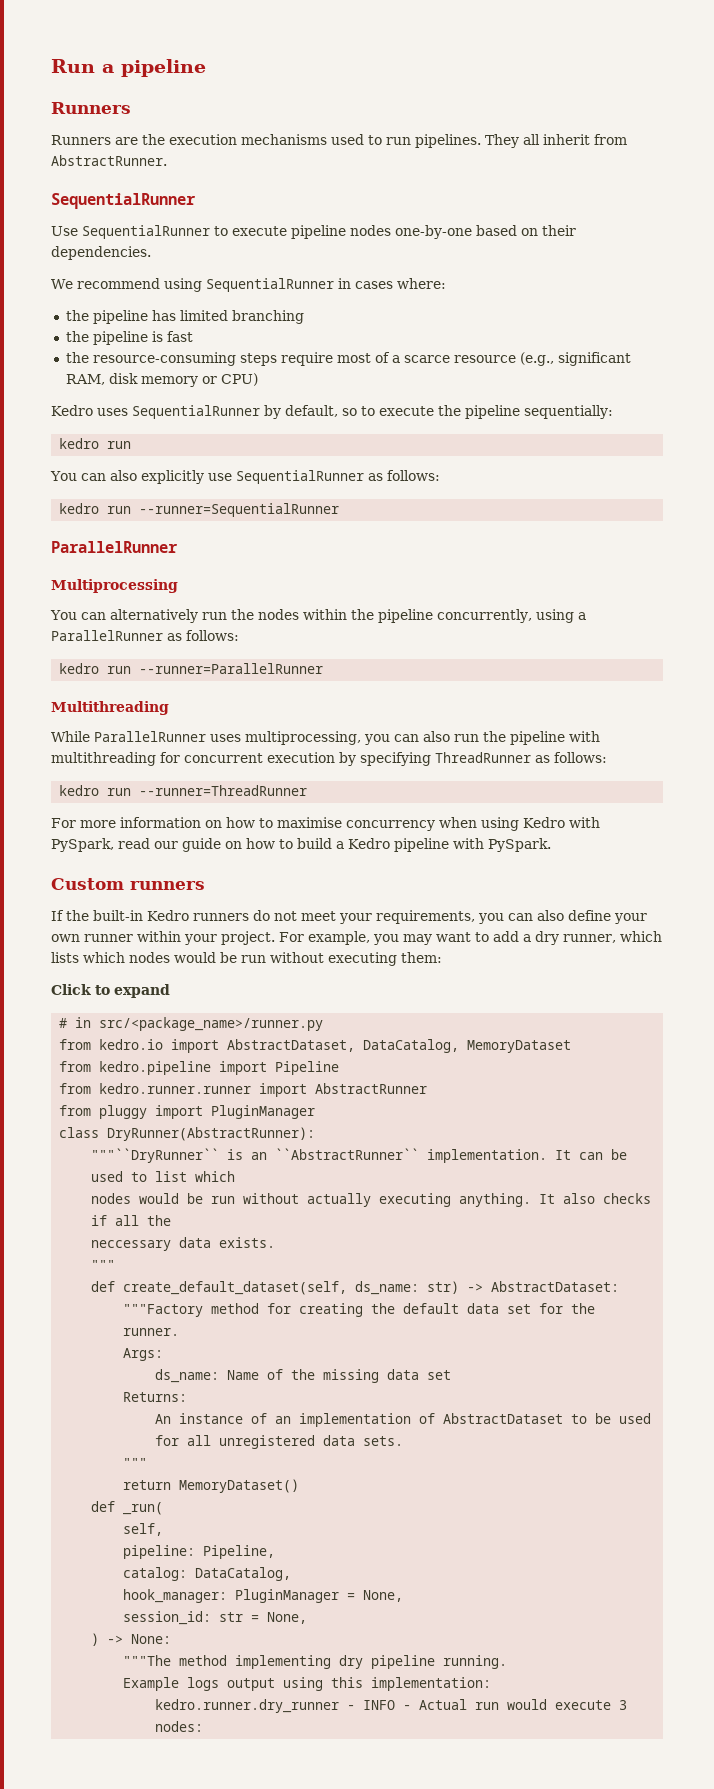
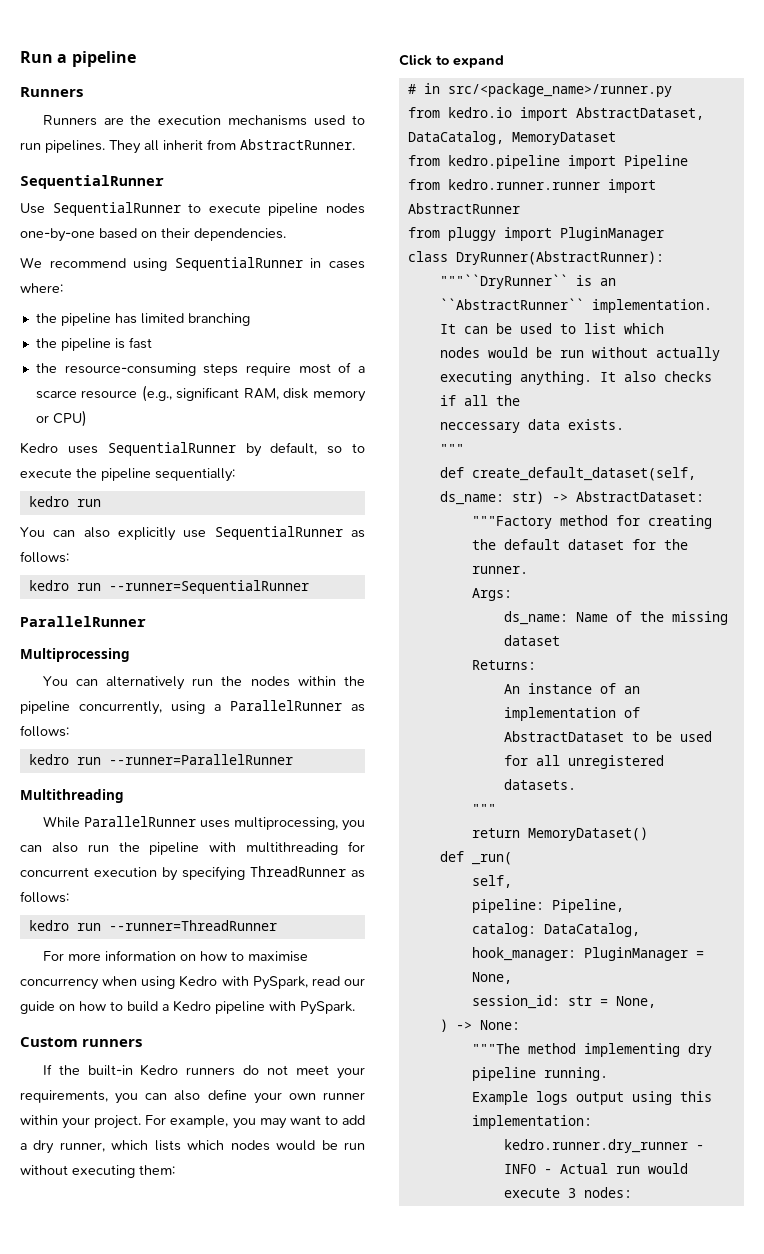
- """Factory method for creating the default data set for the runner.
+ """Factory method for creating the default dataset for the runner.
- ds_name: Name of the missing data set
+ ds_name: Name of the missing dataset
- for all unregistered data sets.
+ for all unregistered datasets.

